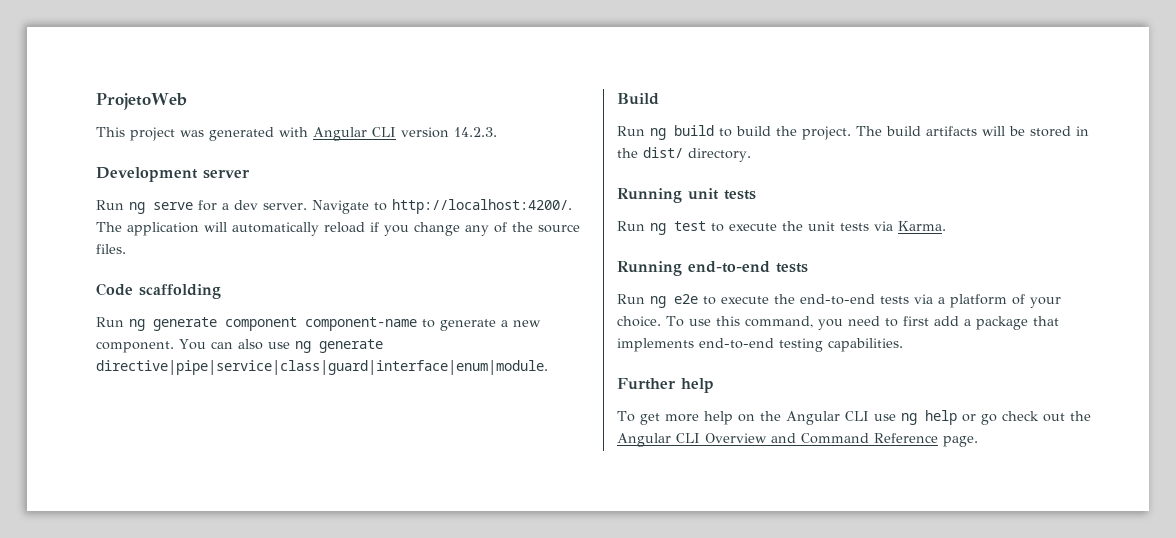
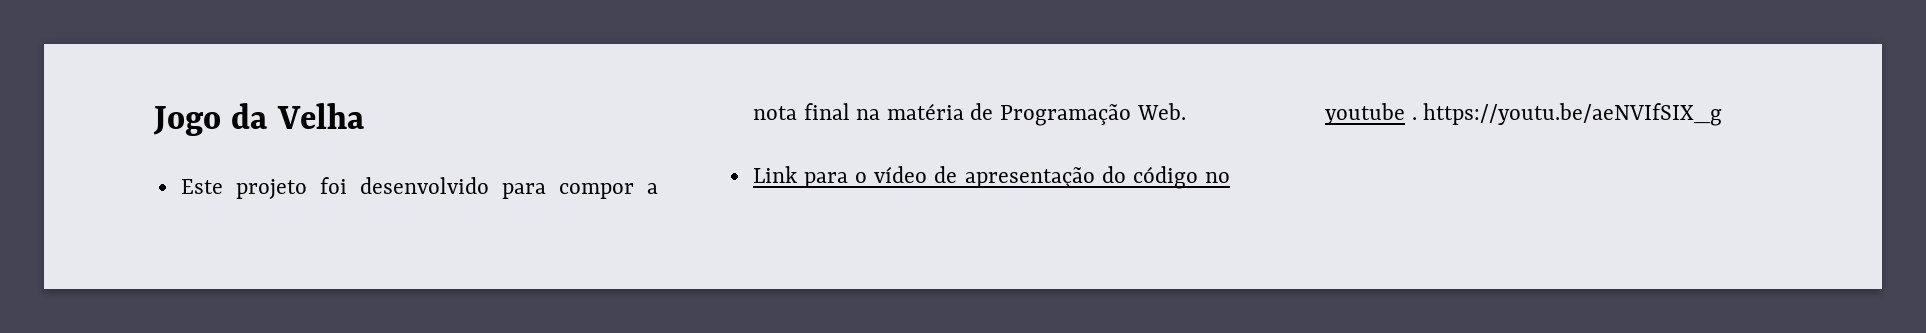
- ProjetoWeb
- This project was generated with Angular CLI version 14.2.3.
- Development server
- Run ng serve for a dev server. Navigate to http://localhost:4200/. The application will automatically reload if you change any of the source files.
- Code scaffolding
- Run ng generate component component-name to generate a new component. You can also use ng generate directive|pipe|service|class|guard|interface|enum|module.
- Build
- Run ng build to build the project. The build artifacts will be stored in the dist/ directory.
- Running unit tests
- Run ng test to execute the unit tests via Karma.
- Running end-to-end tests
- Run ng e2e to execute the end-to-end tests via a platform of your choice. To use this command, you need to first add a package that implements end-to-end testing capabilities.
- Further help
- To get more help on the Angular CLI use ng help or go check out the Angular CLI Overview and Command Reference page.
+ Jogo da Velha
+ Este projeto foi desenvolvido para compor a nota final na matéria de Programação Web.
+ Link para o vídeo de apresentação do código no youtube . https://youtu.be/aeNVIfSIX_g

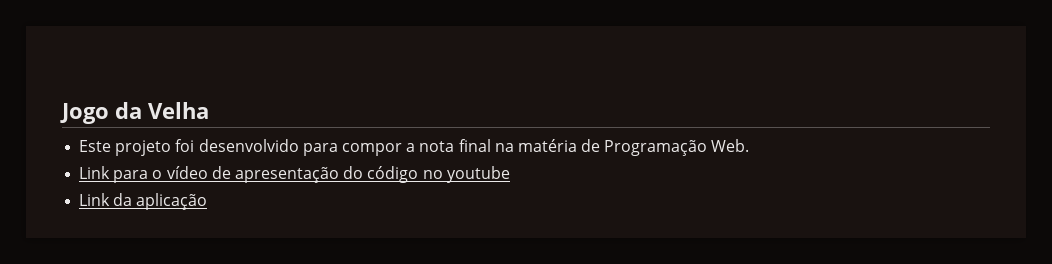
- Link para o vídeo de apresentação do código no youtube . https://youtu.be/aeNVIfSIX_g
+ Link para o vídeo de apresentação do código no youtube
+ Link da aplicação

